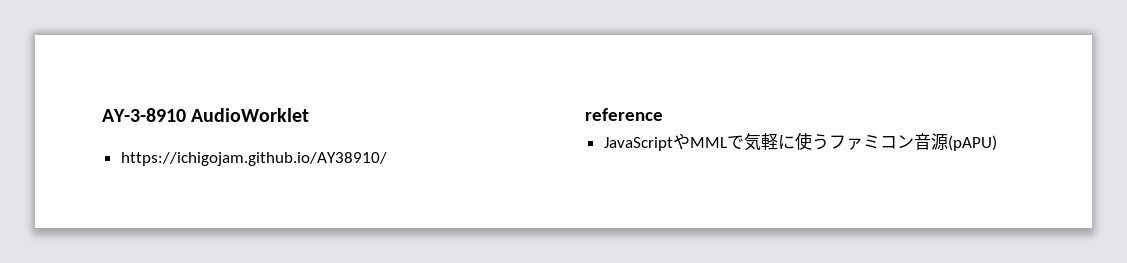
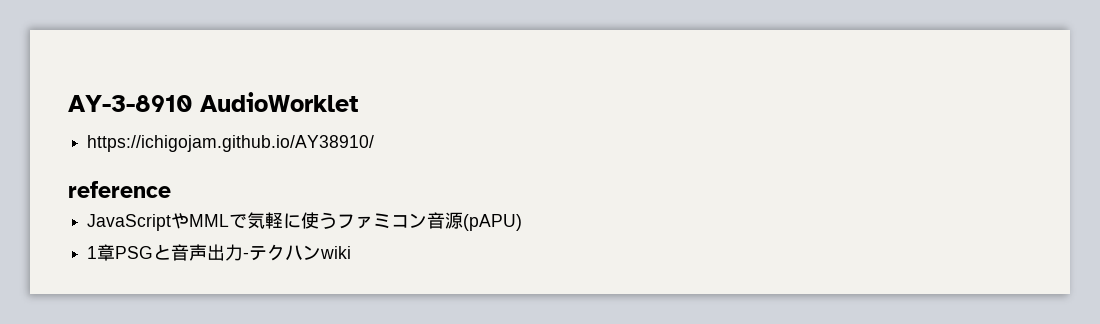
+ 1章PSGと音声出力-テクハンwiki

